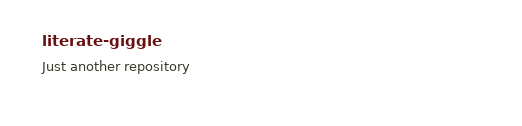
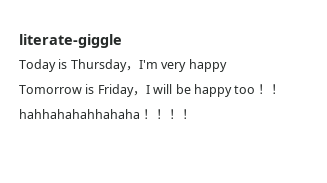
- Just another repository
+ Today is Thursday，I'm very happy
+ Tomorrow is Friday，I will be happy too！！
+ hahhahahahhahaha！！！！

